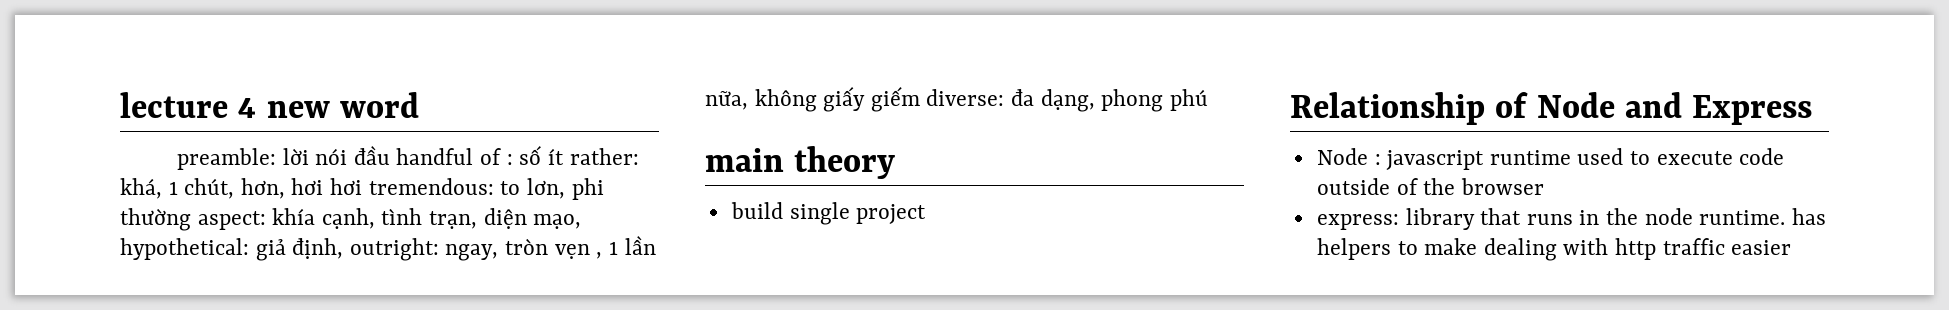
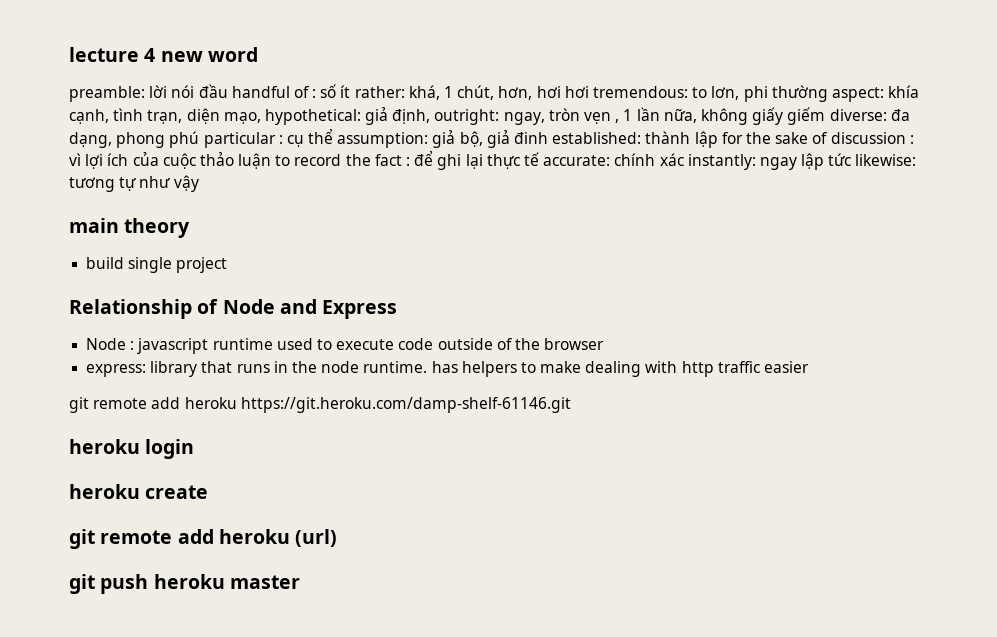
- preamble: lời nói đầu handful of : số ít rather: khá, 1 chút, hơn, hơi hơi tremendous: to lơn, phi thường aspect: khía cạnh, tình trạn, diện mạo, hypothetical: giả định, outright: ngay, tròn vẹn , 1 lần nữa, không giấy giếm diverse: đa dạng, phong phú
+ preamble: lời nói đầu handful of : số ít rather: khá, 1 chút, hơn, hơi hơi tremendous: to lơn, phi thường aspect: khía cạnh, tình trạn, diện mạo, hypothetical: giả định, outright: ngay, tròn vẹn , 1 lần nữa, không giấy giếm diverse: đa dạng, phong phú particular : cụ thể assumption: giả bộ, giả đinh established: thành lập for the sake of discussion : vì lợi ích của cuộc thảo luận to record the fact : để ghi lại thực tế accurate: chính xác instantly: ngay lập tức likewise: tương tự như vậy
+ git remote add heroku https://git.heroku.com/damp-shelf-61146.git
+ heroku login
+ heroku create
+ git remote add heroku (url)
+ git push heroku master

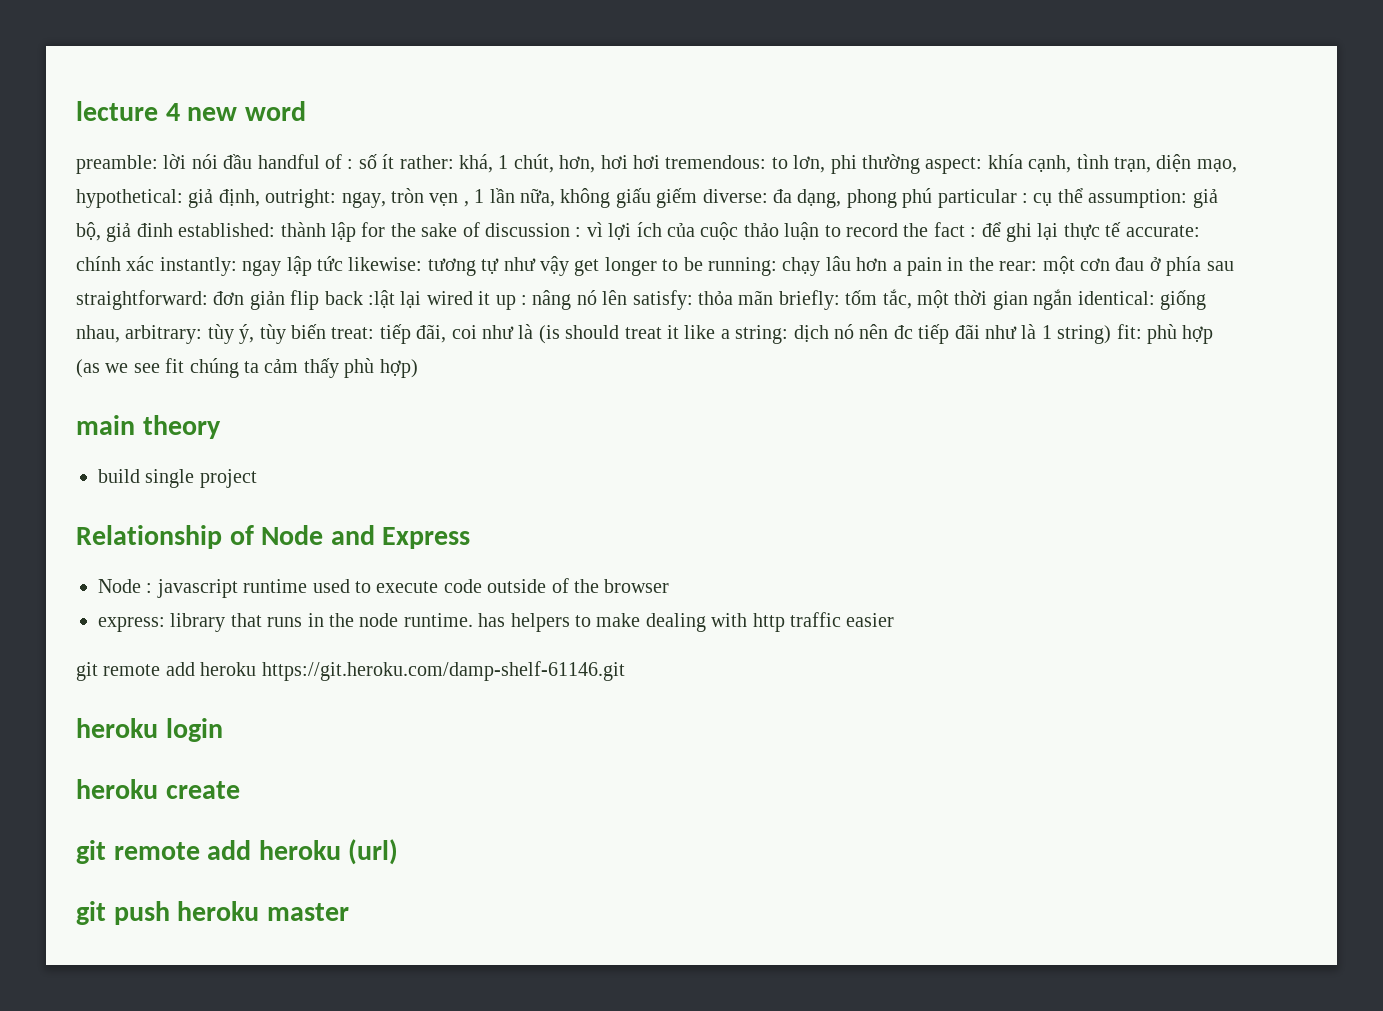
- ngay, tròn vẹn , 1 lần nữa, không giấy giếm diverse:
+ ngay, tròn vẹn , 1 lần nữa, không giấu giếm diverse:
- tương tự như vậy
+ tương tự như vậy get longer to be running: chạy lâu hơn a pain in the rear: một cơn đau ở phía sau straightforward: đơn giản flip back :lật lại wired it up : nâng nó lên satisfy: thỏa mãn briefly: tốm tắc, một thời gian ngắn identical: giống nhau, arbitrary: tùy ý, tùy biến treat: tiếp đãi, coi như là (is should treat it like a string: dịch nó nên đc tiếp đãi như là 1 string) fit: phù hợp (as we see fit chúng ta cảm thấy phù hợp)

